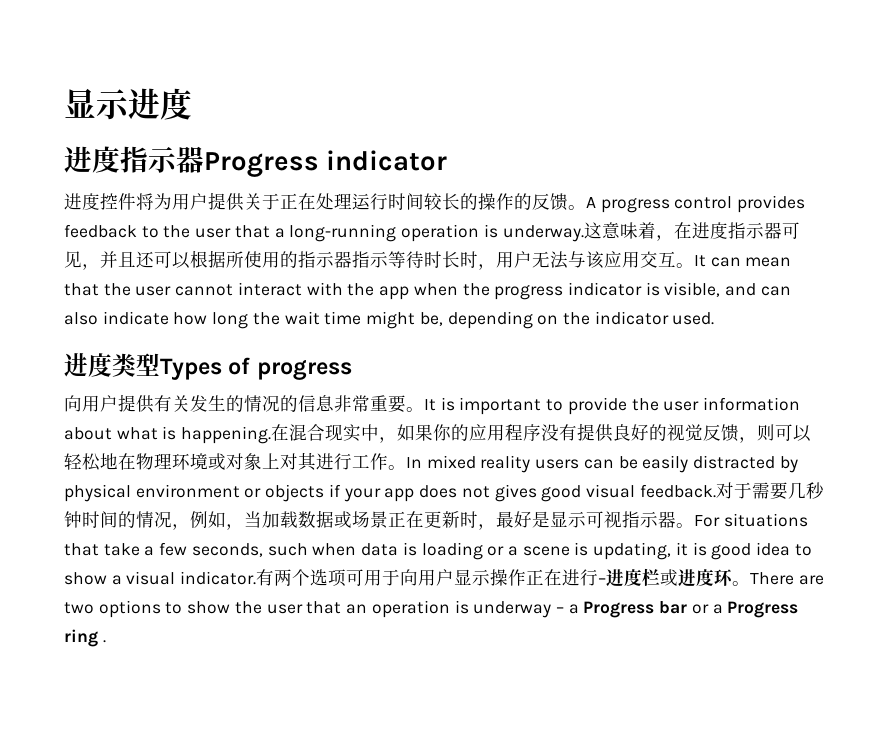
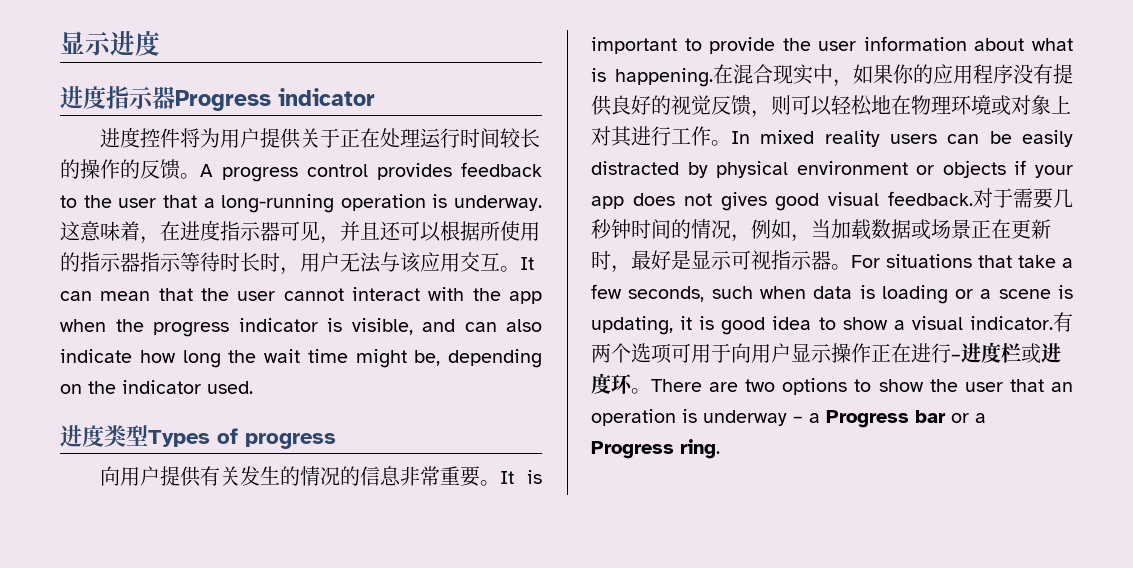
- There are two options to show the user that an operation is underway – a Progress bar or a Progress ring .
+ There are two options to show the user that an operation is underway – a Progress bar or a Progress ring.

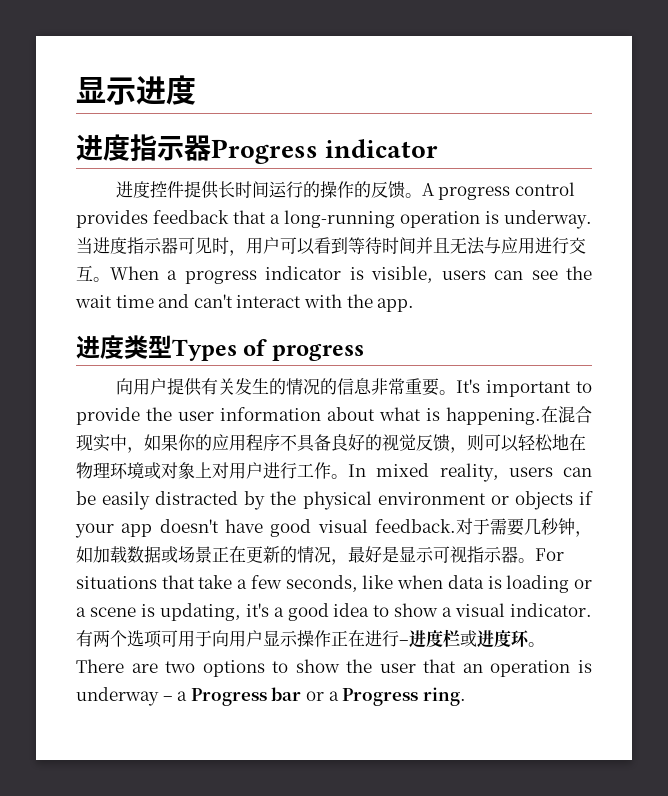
- 进度控件将为用户提供关于正在处理运行时间较长的操作的反馈。
+ 进度控件提供长时间运行的操作的反馈。
- A progress control provides feedback to the user that a long-running operation is underway.
+ A progress control provides feedback that a long-running operation is underway.
- 这意味着，在进度指示器可见，并且还可以根据所使用的指示器指示等待时长时，用户无法与该应用交互。It can mean that the user cannot interact with the app when the progress indicator is visible, and can also indicate how long the wait time might be, depending on the indicator used.
+ 当进度指示器可见时，用户可以看到等待时间并且无法与应用进行交互。When a progress indicator is visible, users can see the wait time and can't interact with the app.
- It is important to provide the user information about what is happening.
+ It's important to provide the user information about what is happening.
- 在混合现实中，如果你的应用程序没有提供良好的视觉反馈，则可以轻松地在物理环境或对象上对其进行工作。
+ 在混合现实中，如果你的应用程序不具备良好的视觉反馈，则可以轻松地在物理环境或对象上对用户进行工作。
- In mixed reality users can be easily distracted by physical environment or objects if your app does not gives good visual feedback.
+ In mixed reality, users can be easily distracted by the physical environment or objects if your app doesn't have good visual feedback.
- 对于需要几秒钟时间的情况，例如，当加载数据或场景正在更新时，最好是显示可视指示器。
+ 对于需要几秒钟，如加载数据或场景正在更新的情况，最好是显示可视指示器。
- For situations that take a few seconds, such when data is loading or a scene is updating, it is good idea to show a visual indicator.
+ For situations that take a few seconds, like when data is loading or a scene is updating, it's a good idea to show a visual indicator.

